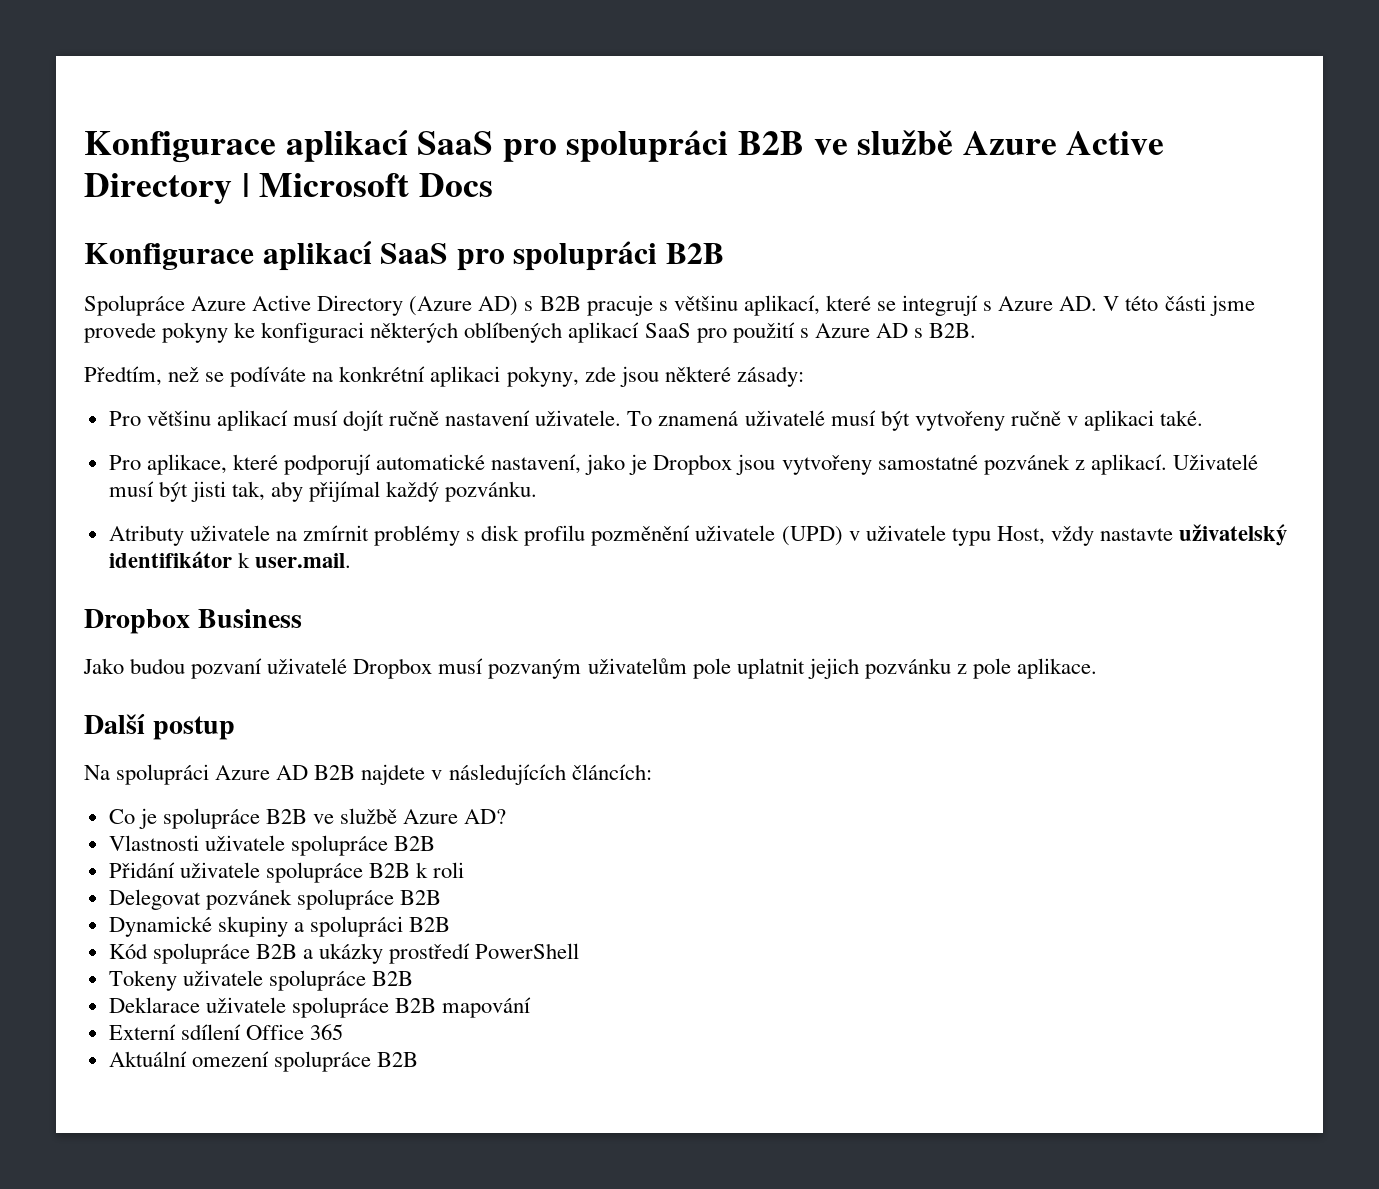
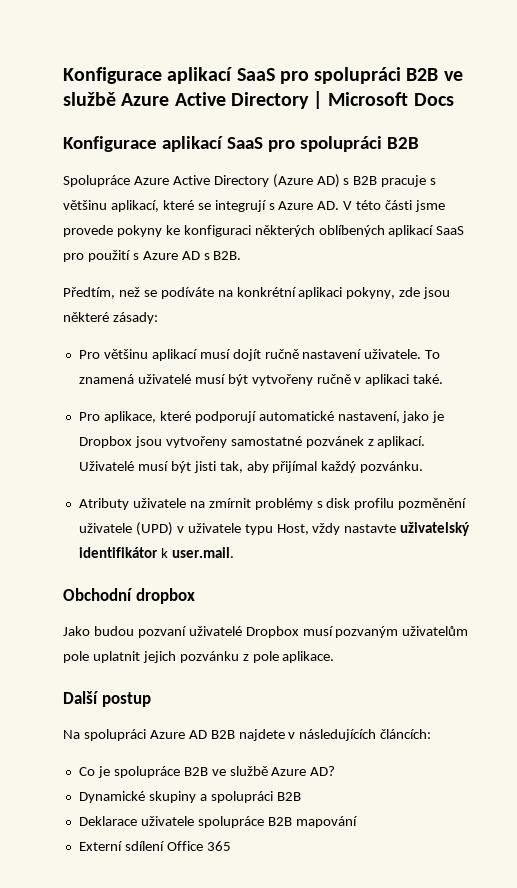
- Dropbox Business
+ Obchodní dropbox
- Vlastnosti uživatele spolupráce B2B
- Přidání uživatele spolupráce B2B k roli
- Delegovat pozvánek spolupráce B2B
- Kód spolupráce B2B a ukázky prostředí PowerShell
- Tokeny uživatele spolupráce B2B
- Aktuální omezení spolupráce B2B

